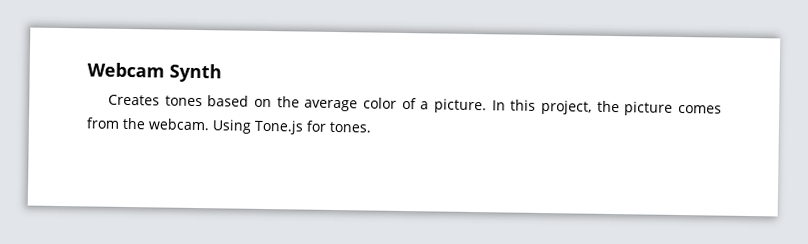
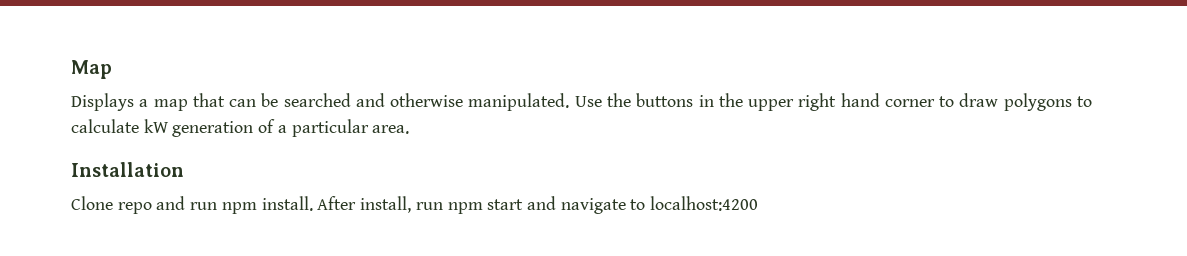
- Webcam Synth
- Creates tones based on the average color of a picture. In this project, the picture comes from the webcam. Using Tone.js for tones.
+ Map
+ Displays a map that can be searched and otherwise manipulated. Use the buttons in the upper right hand corner to draw polygons to calculate kW generation of a particular area.
+ Installation
+ Clone repo and run npm install. After install, run npm start and navigate to localhost:4200

